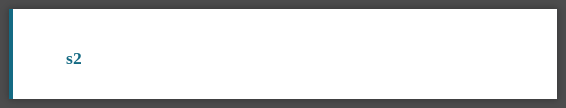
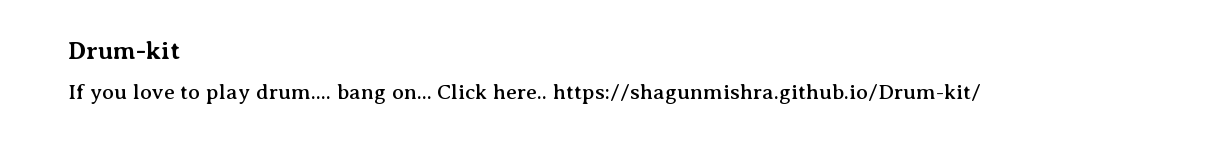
- s2
+ Drum-kit
+ If you love to play drum.... bang on... Click here.. https://shagunmishra.github.io/Drum-kit/

